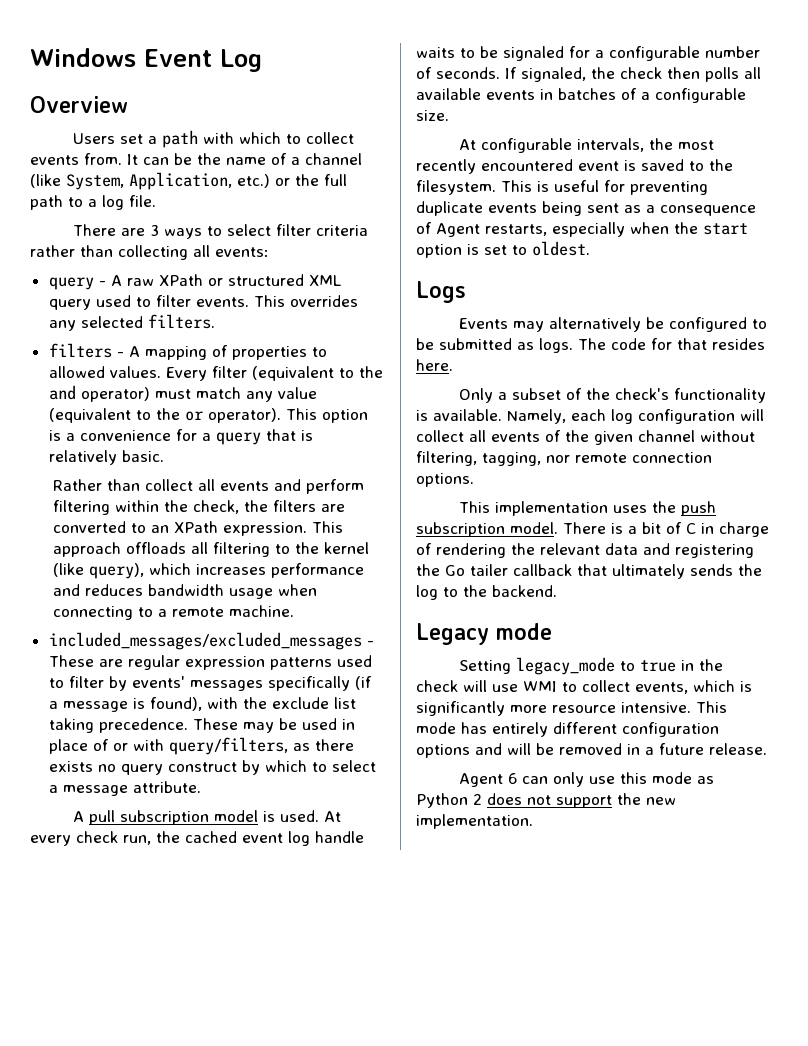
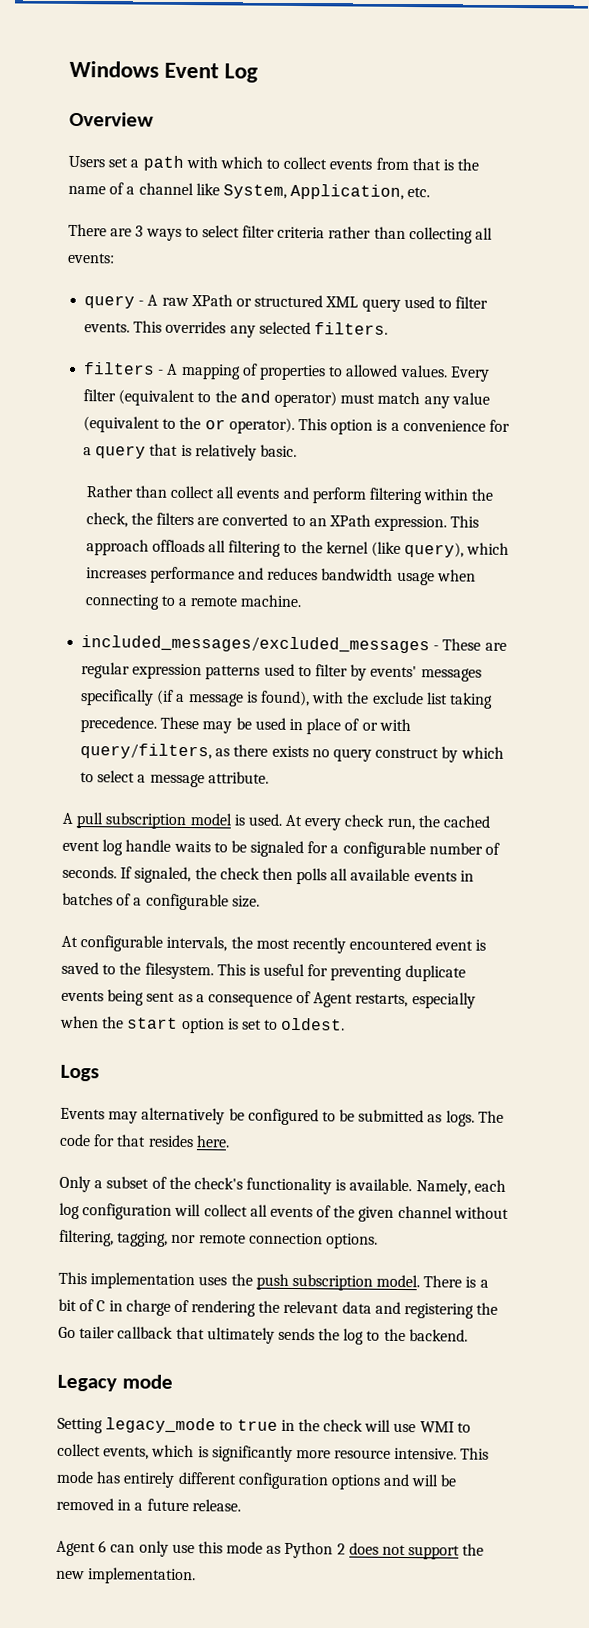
- Users set a path with which to collect events from. It can be the name of a channel (like System, Application, etc.) or the full path to a log file.
+ Users set a path with which to collect events from that is the name of a channel like System, Application, etc.

